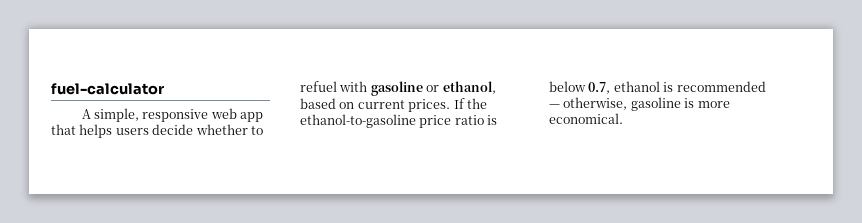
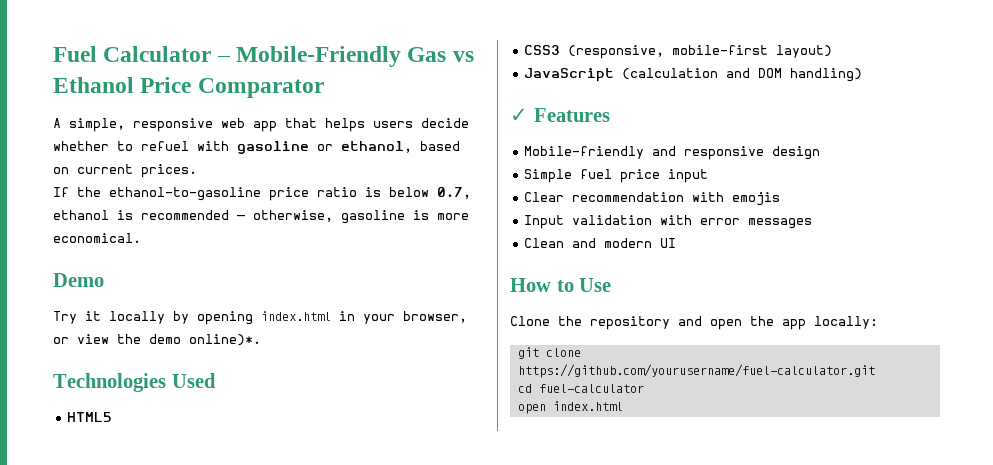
- fuel-calculator
+ Fuel Calculator – Mobile-Friendly Gas vs Ethanol Price Comparator
- A simple, responsive web app that helps users decide whether to refuel with gasoline or ethanol, based on current prices. If the ethanol-to-gasoline price ratio is below 0.7, ethanol is recommended — otherwise, gasoline is more economical.
+ A simple, responsive web app that helps users decide whether to refuel with gasoline or ethanol, based on current prices.
+ If the ethanol-to-gasoline price ratio is below 0.7, ethanol is recommended — otherwise, gasoline is more economical.
+ Demo
+ Try it locally by opening index.html in your browser, or view the demo online)*.
+ Technologies Used
+ HTML5
+ CSS3 (responsive, mobile-first layout)
+ JavaScript (calculation and DOM handling)
+ ✓ Features
+ Mobile-friendly and responsive design
+ Simple fuel price input
+ Clear recommendation with emojis
+ Input validation with error messages
+ Clean and modern UI
+ How to Use
+ Clone the repository and open the app locally:
+ git clone https://github.com/yourusername/fuel-calculator.git
+ cd fuel-calculator
+ open index.html

